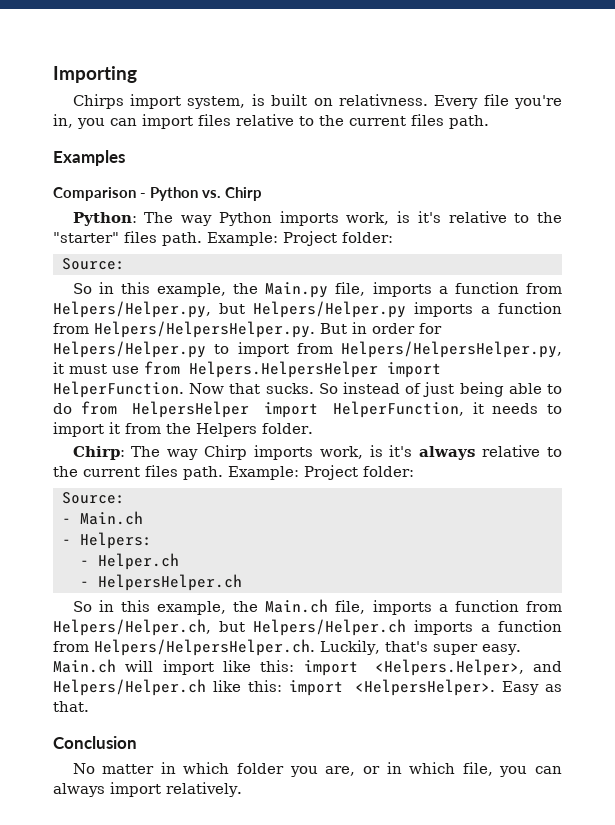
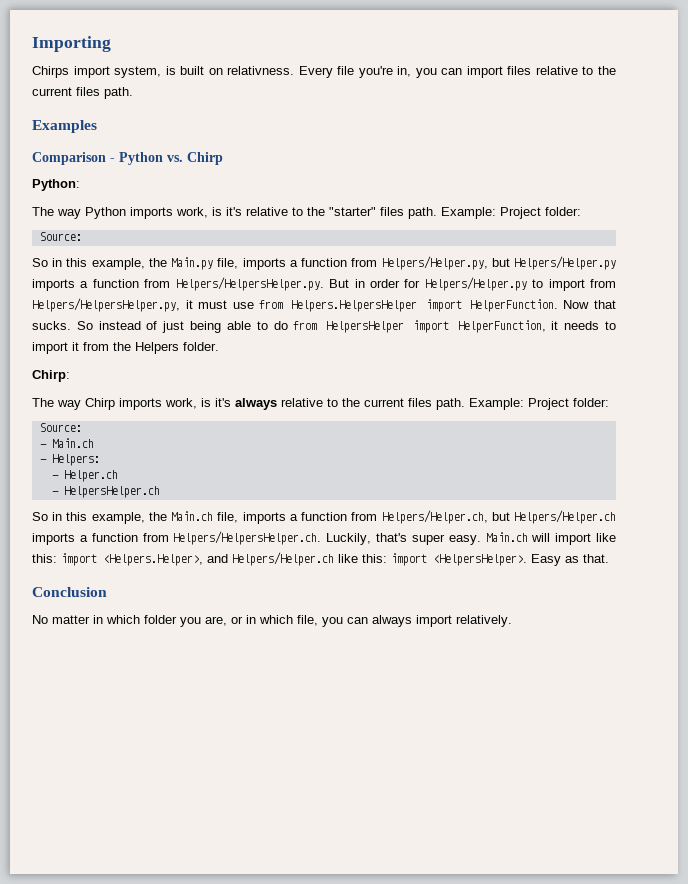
- Python: The way Python imports work, is it's relative to the "starter" files path.
+ Python:
+ The way Python imports work, is it's relative to the "starter" files path.
- Chirp: The way Chirp imports work, is it's always relative to the current files path.
+ Chirp:
+ The way Chirp imports work, is it's always relative to the current files path.

